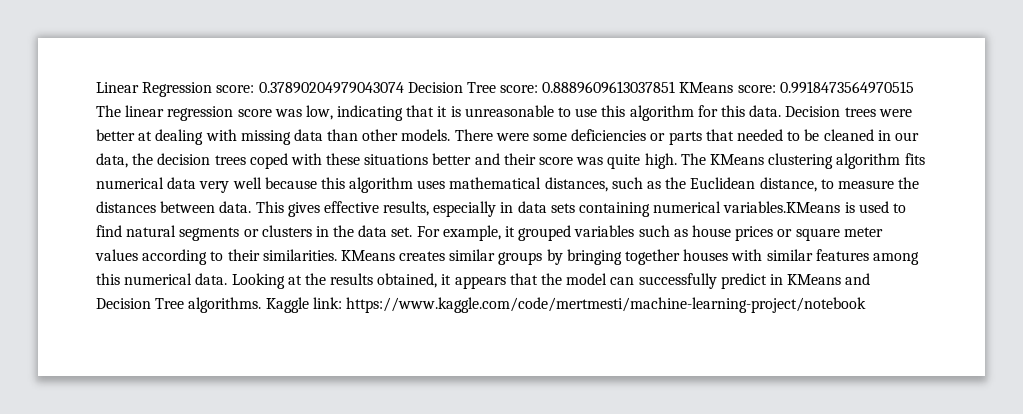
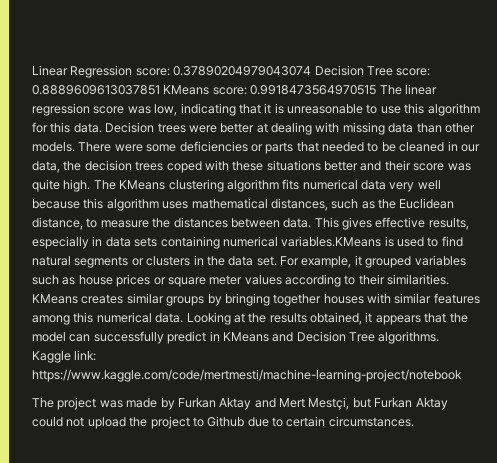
+ The project was made by Furkan Aktay and Mert Mestçi, but Furkan Aktay could not upload the project to Github due to certain circumstances.

